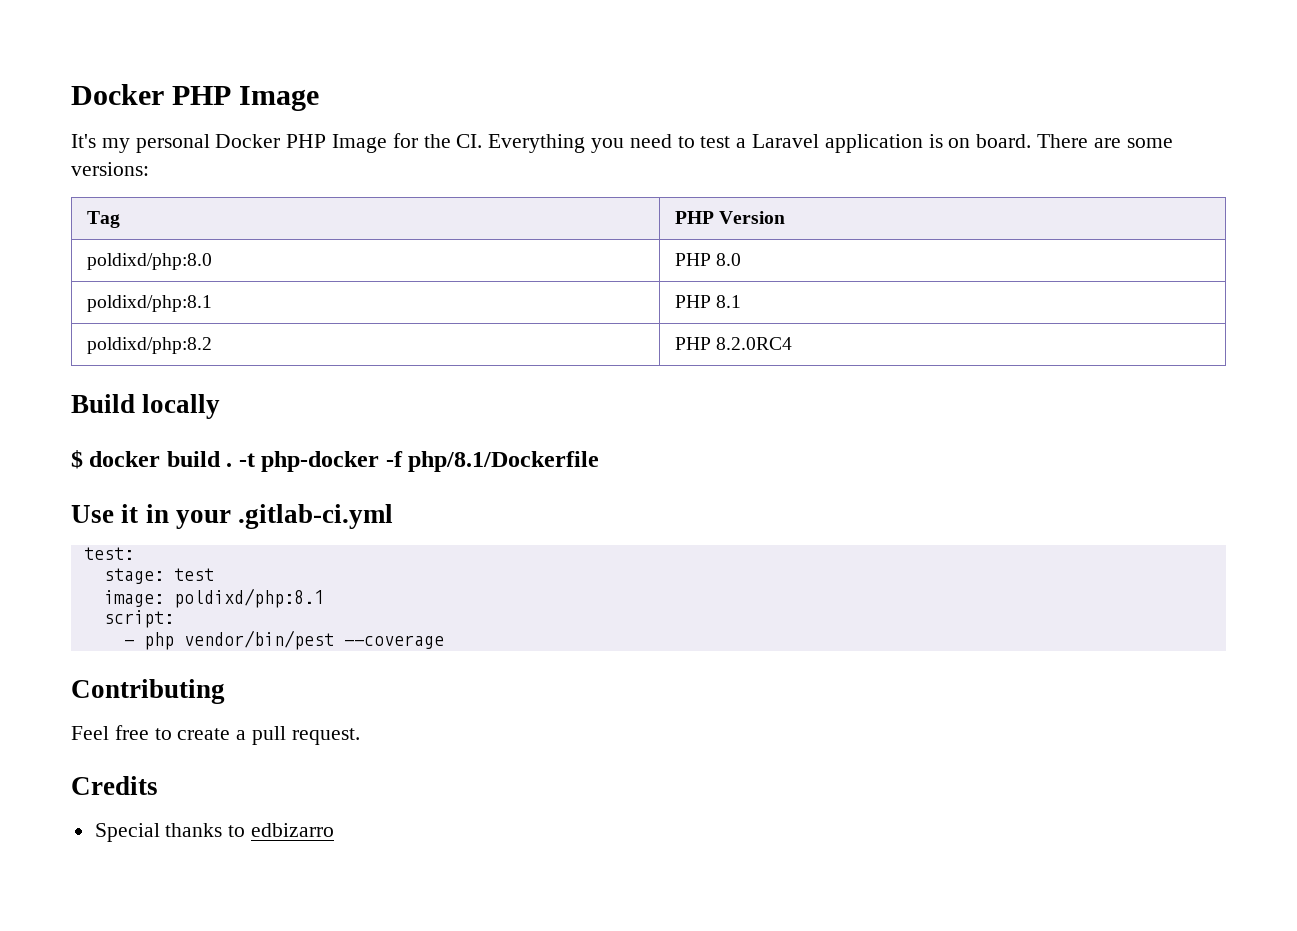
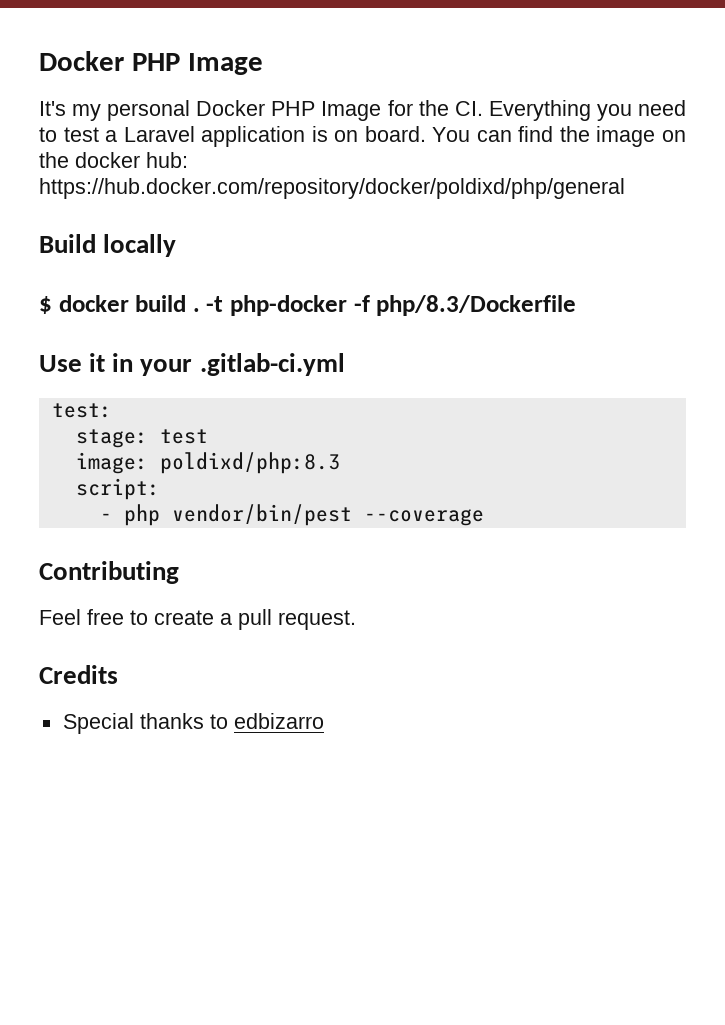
- There are some versions:
- Tag | PHP Version
- poldixd/php:8.0 | PHP 8.0
- poldixd/php:8.1 | PHP 8.1
- poldixd/php:8.2 | PHP 8.2.0RC4
+ You can find the image on the docker hub: https://hub.docker.com/repository/docker/poldixd/php/general
- -t php-docker -f php/8.1/Dockerfile
+ -t php-docker -f php/8.3/Dockerfile
- image: poldixd/php:8.1
+ image: poldixd/php:8.3

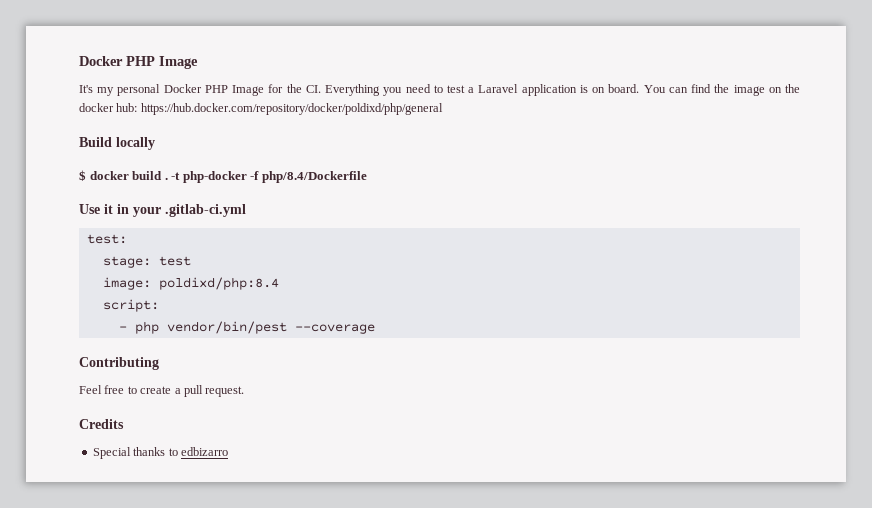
- -t php-docker -f php/8.3/Dockerfile
+ -t php-docker -f php/8.4/Dockerfile
- image: poldixd/php:8.3
+ image: poldixd/php:8.4

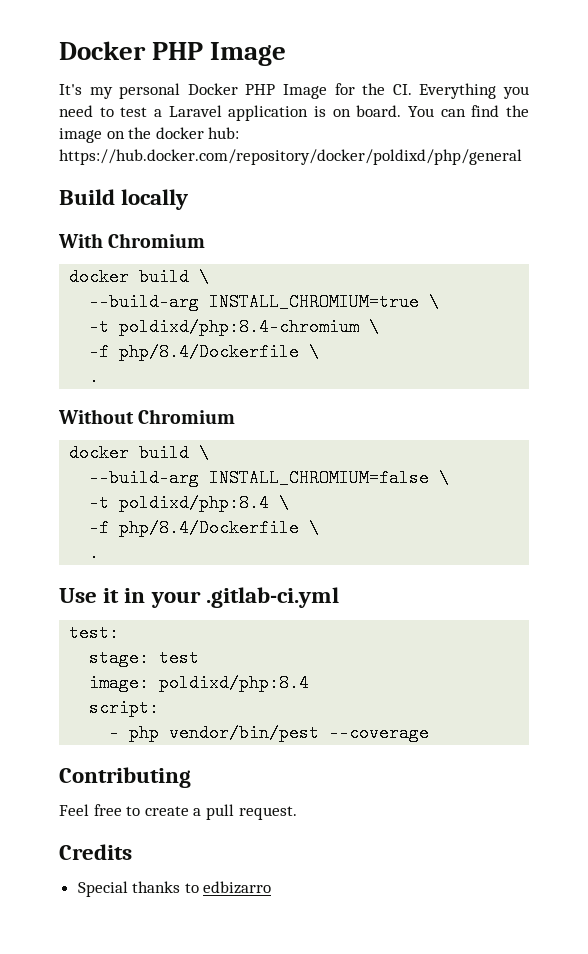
- $ docker build . -t php-docker -f php/8.4/Dockerfile
+ With Chromium
+ docker build \
+ --build-arg INSTALL_CHROMIUM=true \
+ -t poldixd/php:8.4-chromium \
+ -f php/8.4/Dockerfile \
+ .
+ Without Chromium
+ docker build \
+ --build-arg INSTALL_CHROMIUM=false \
+ -t poldixd/php:8.4 \
+ -f php/8.4/Dockerfile \
+ .

